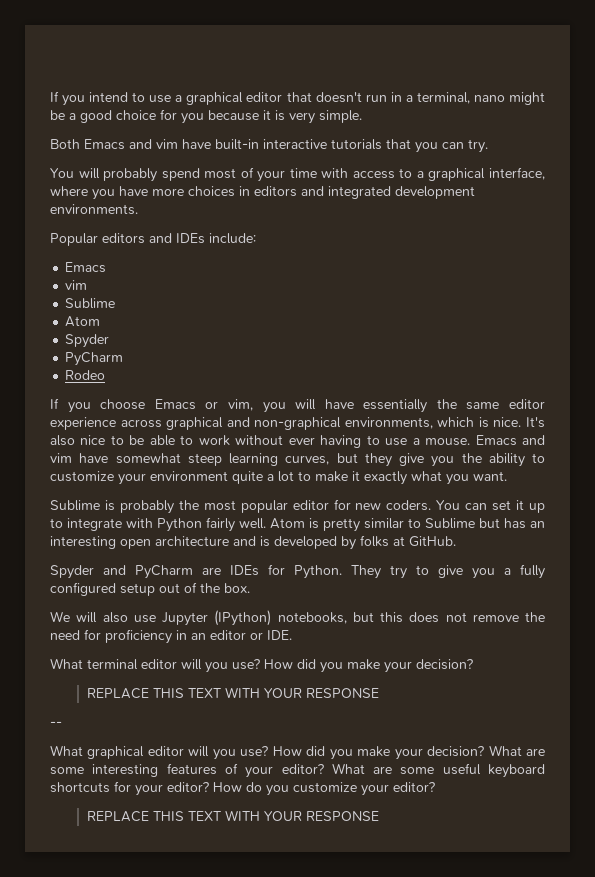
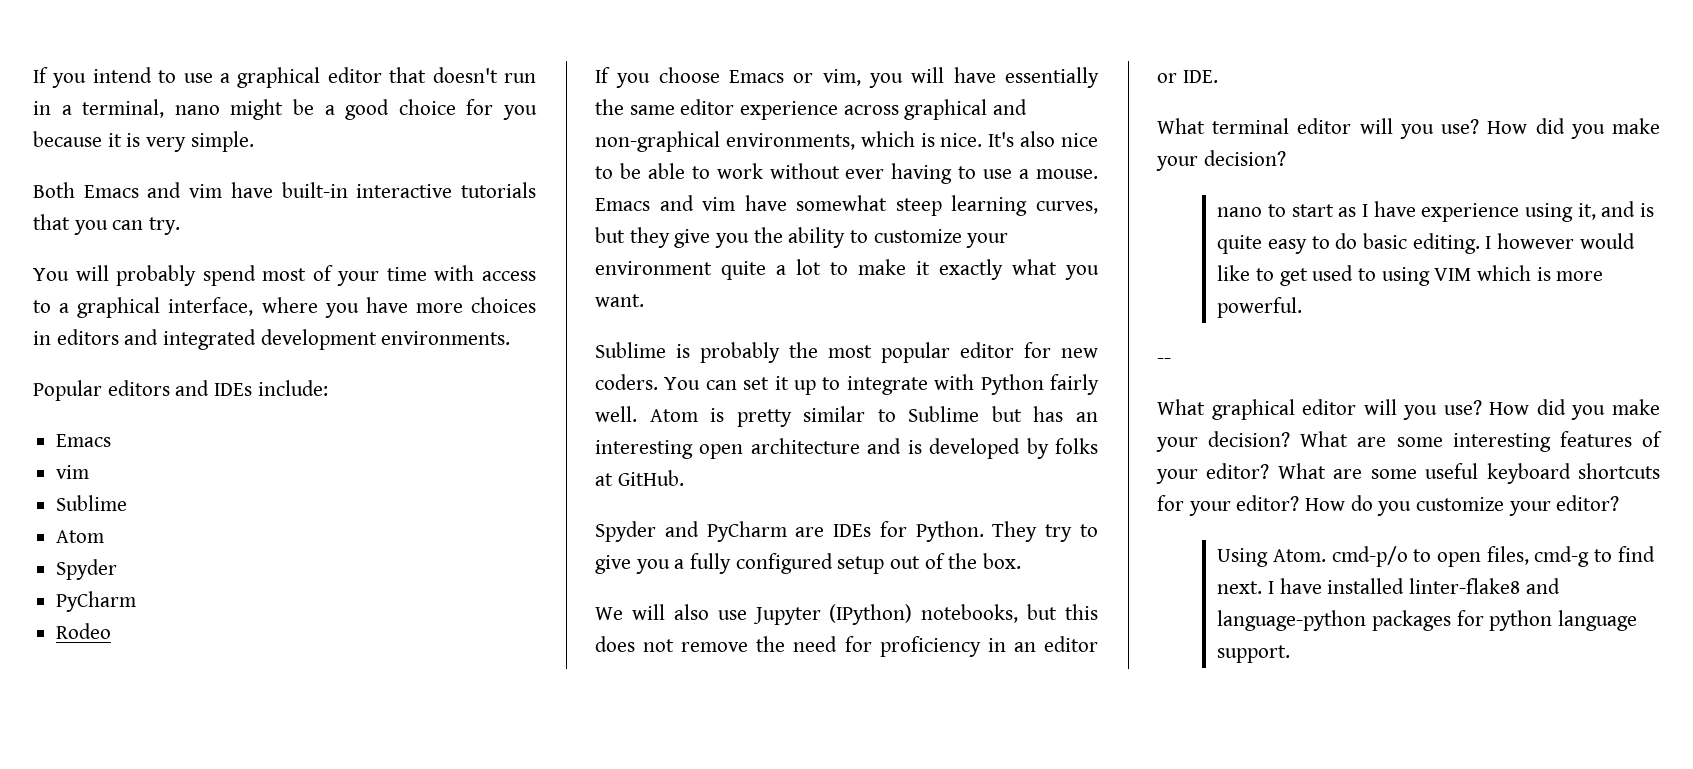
  What terminal editor will you use? How did you make your decision?
- REPLACE THIS TEXT WITH YOUR RESPONSE
+ nano to start as I have experience using it, and is quite easy to do basic editing. I however would like to get used to using VIM which is more powerful.
  How do you customize your editor?
- REPLACE THIS TEXT WITH YOUR RESPONSE
+ Using Atom. cmd-p/o to open files, cmd-g to find next. I have installed linter-flake8 and language-python packages for python language support.

